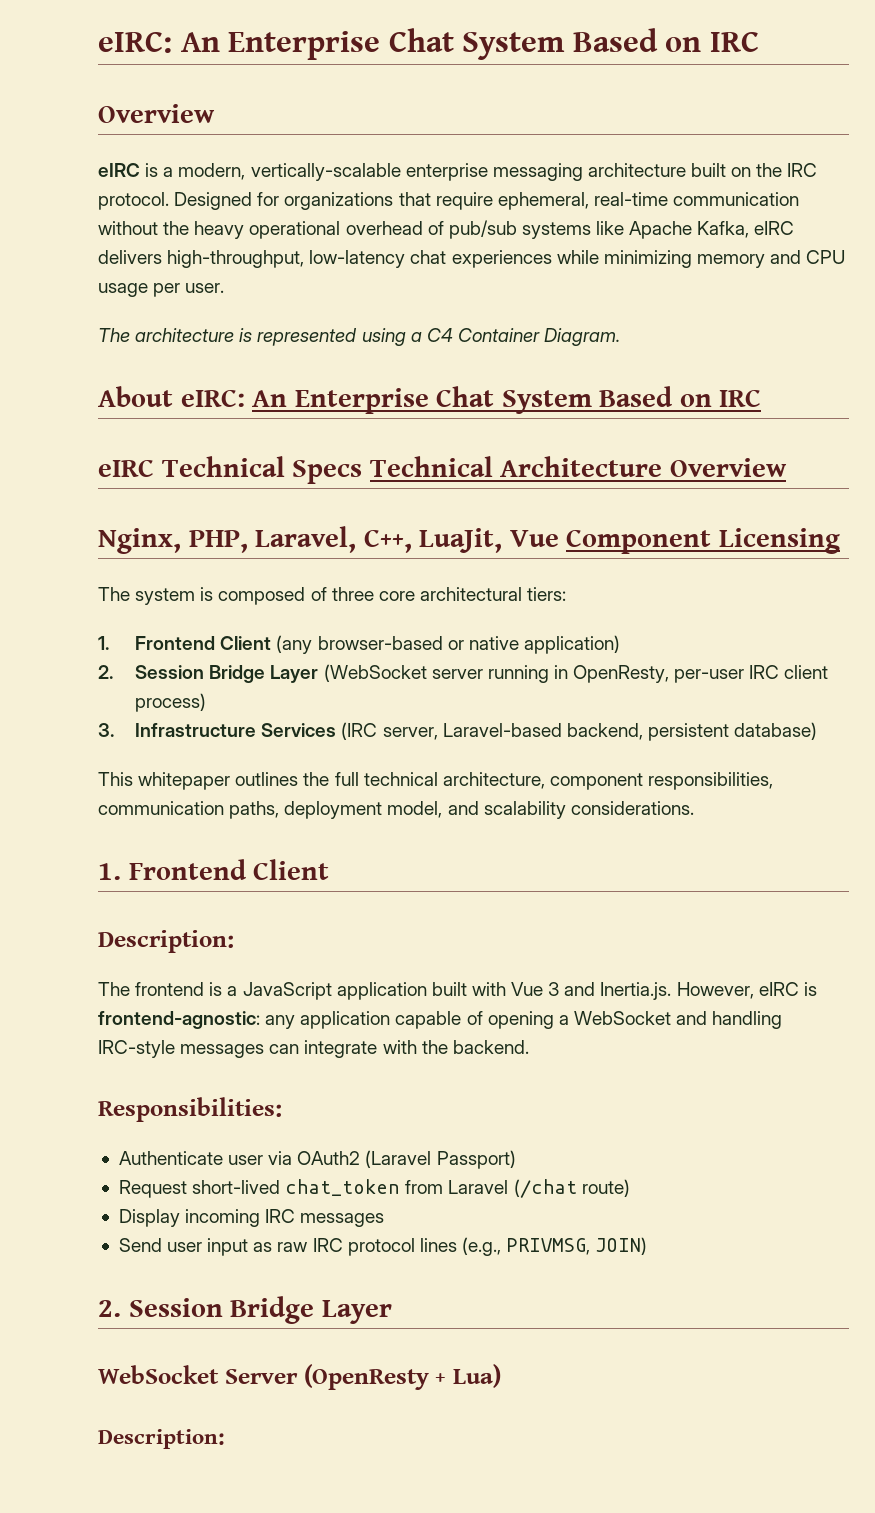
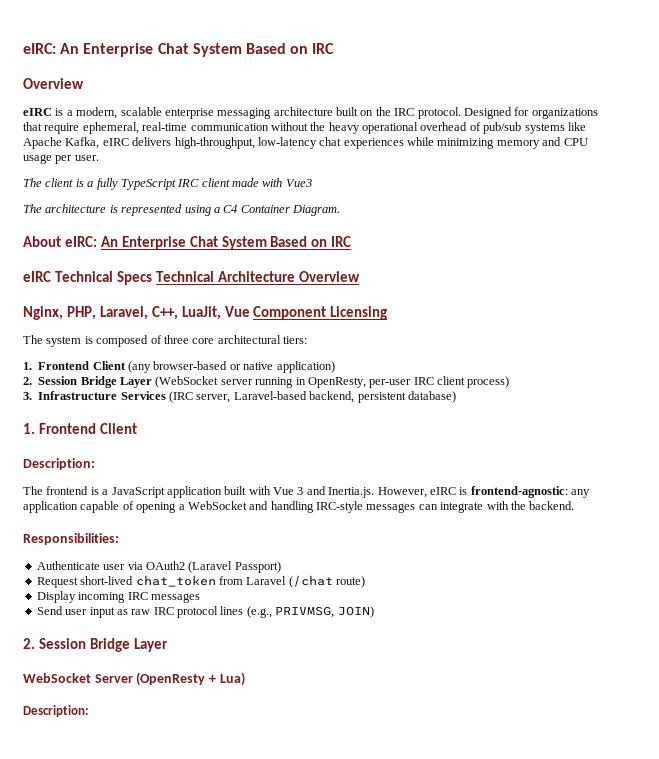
- eIRC is a modern, vertically-scalable enterprise messaging architecture built on the IRC protocol.
+ eIRC is a modern, scalable enterprise messaging architecture built on the IRC protocol.
+ The client is a fully TypeScript IRC client made with Vue3
- This whitepaper outlines the full technical architecture, component responsibilities, communication paths, deployment model, and scalability considerations.

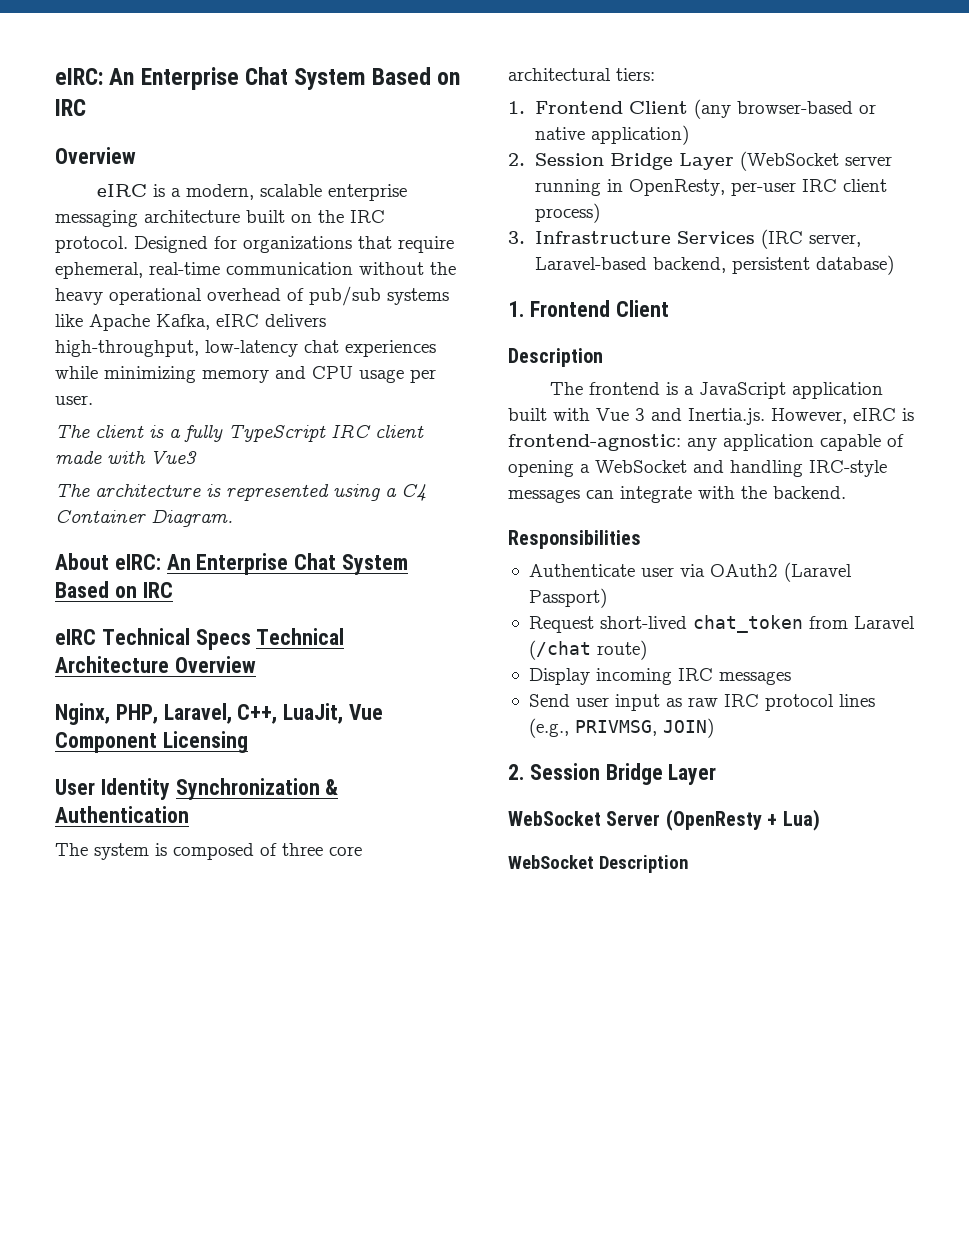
+ User Identity Synchronization & Authentication
  3. Infrastructure Services (IRC server, Laravel-based backend, persistent database)
  1. Frontend Client
- Description:
+ Description
- Responsibilities:
+ Responsibilities
  WebSocket Server (OpenResty + Lua)
- Description:
+ WebSocket Description

